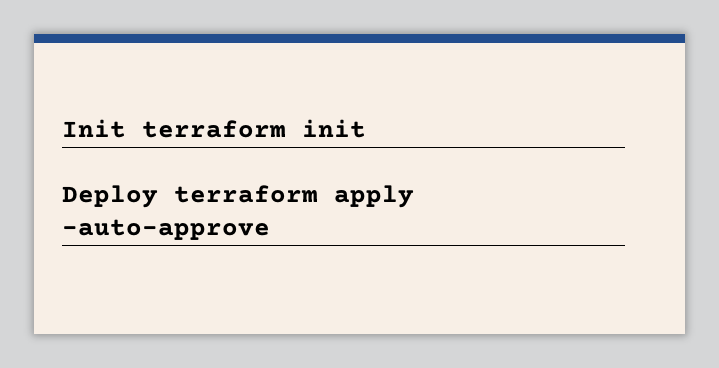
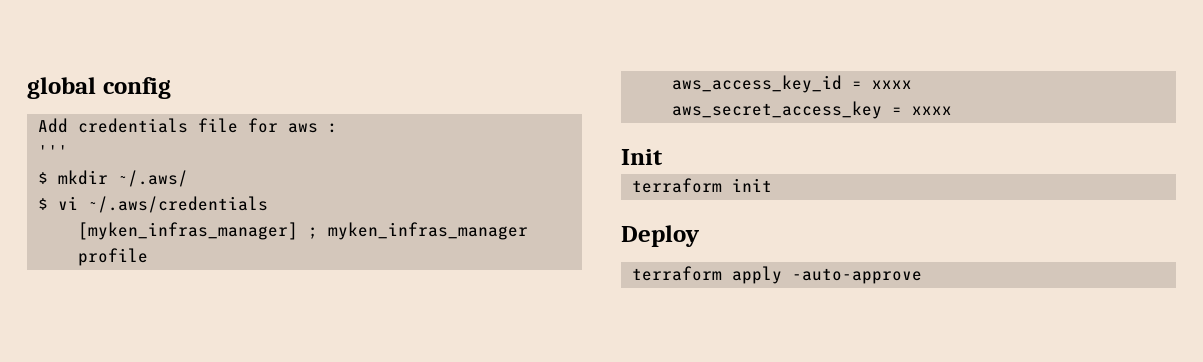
+ global config
+ Add credentials file for aws :
+ '''
+ $ mkdir ~/.aws/
+ $ vi ~/.aws/credentials
+ [myken_infras_manager] ; myken_infras_manager profile
+ aws_access_key_id = xxxx
+ aws_secret_access_key = xxxx
- Init terraform init
+ Init
+ terraform init
- Deploy terraform apply -auto-approve
+ Deploy
+ terraform apply -auto-approve

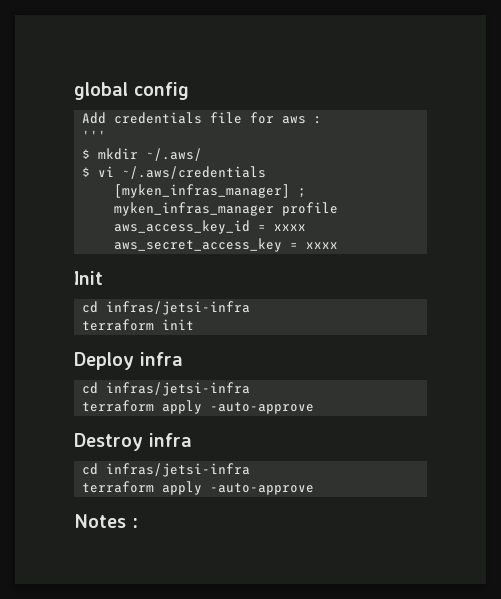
  Init
+ cd infras/jetsi-infra
- Deploy
+ Deploy infra
+ cd infras/jetsi-infra
  terraform apply -auto-approve
+ Destroy infra
+ cd infras/jetsi-infra
+ terraform apply -auto-approve
+ Notes :

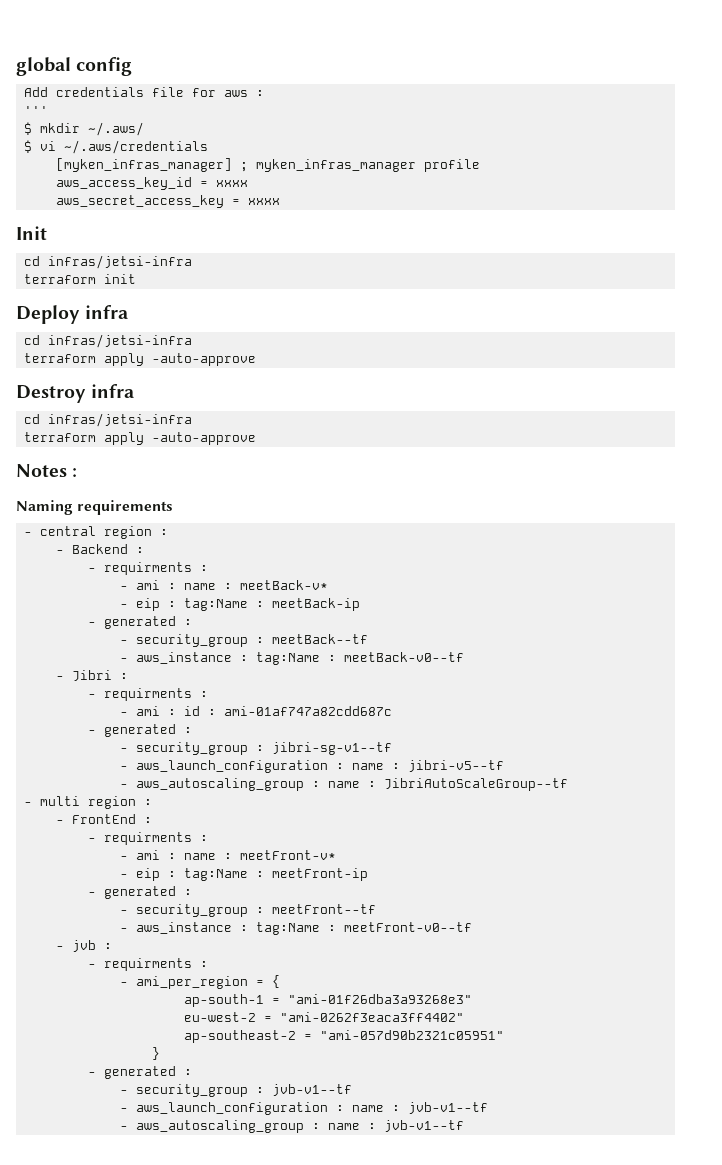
+ Naming requirements
+ - central region :
+ - Backend :
+ - requirments :
+ - ami : name : meetBack-v*
+ - eip : tag:Name : meetBack-ip
+ - generated :
+ - security_group : meetBack--tf
+ - aws_instance : tag:Name : meetBack-v0--tf
+ - Jibri :
+ - requirments :
+ - ami : id : ami-01af747a82cdd687c
+ - generated :
+ - security_group : jibri-sg-v1--tf
+ - aws_launch_configuration : name : jibri-v5--tf
+ - aws_autoscaling_group : name : JibriAutoScaleGroup--tf
+ - multi region :
+ - FrontEnd :
+ - requirments :
+ - ami : name : meetFront-v*
+ - eip : tag:Name : meetFront-ip
+ - generated :
+ - security_group : meetFront--tf
+ - aws_instance : tag:Name : meetFront-v0--tf
+ - jvb :
+ - requirments :
+ - ami_per_region = {
+ ap-south-1 = "ami-01f26dba3a93268e3"
+ eu-west-2 = "ami-0262f3eaca3ff4402"
+ ap-southeast-2 = "ami-057d90b2321c05951"
+ }
+ - generated :
+ - security_group : jvb-v1--tf
+ - aws_launch_configuration : name : jvb-v1--tf
+ - aws_autoscaling_group : name : jvb-v1--tf

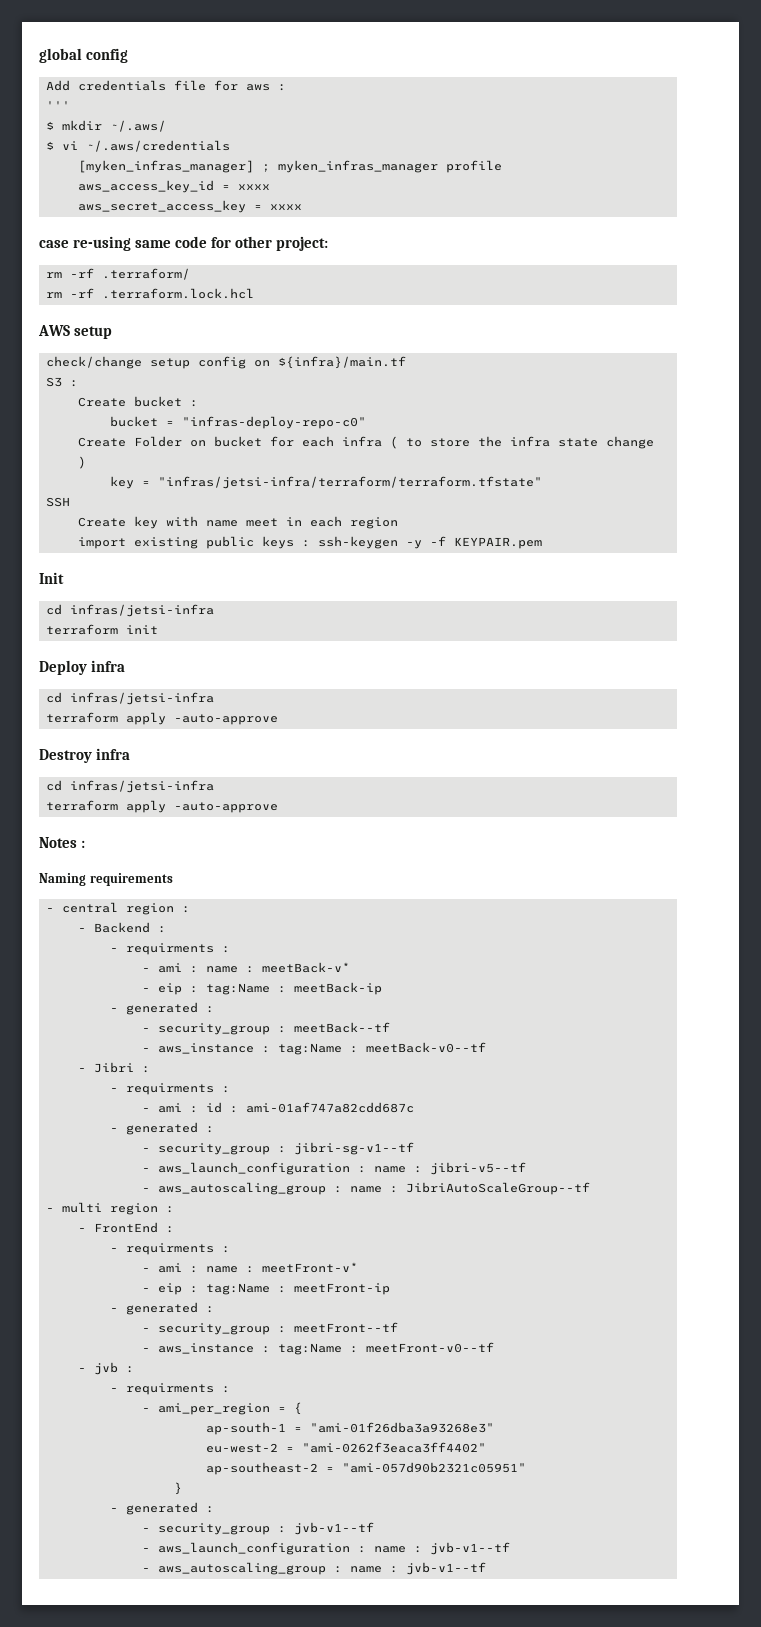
+ case re-using same code for other project:
+ rm -rf .terraform/
+ rm -rf .terraform.lock.hcl
+ AWS setup
+ check/change setup config on ${infra}/main.tf
+ S3 :
+ Create bucket :
+ bucket = "infras-deploy-repo-c0"
+ Create Folder on bucket for each infra ( to store the infra state change )
+ key = "infras/jetsi-infra/terraform/terraform.tfstate"
+ SSH
+ Create key with name meet in each region
+ import existing public keys : ssh-keygen -y -f KEYPAIR.pem

